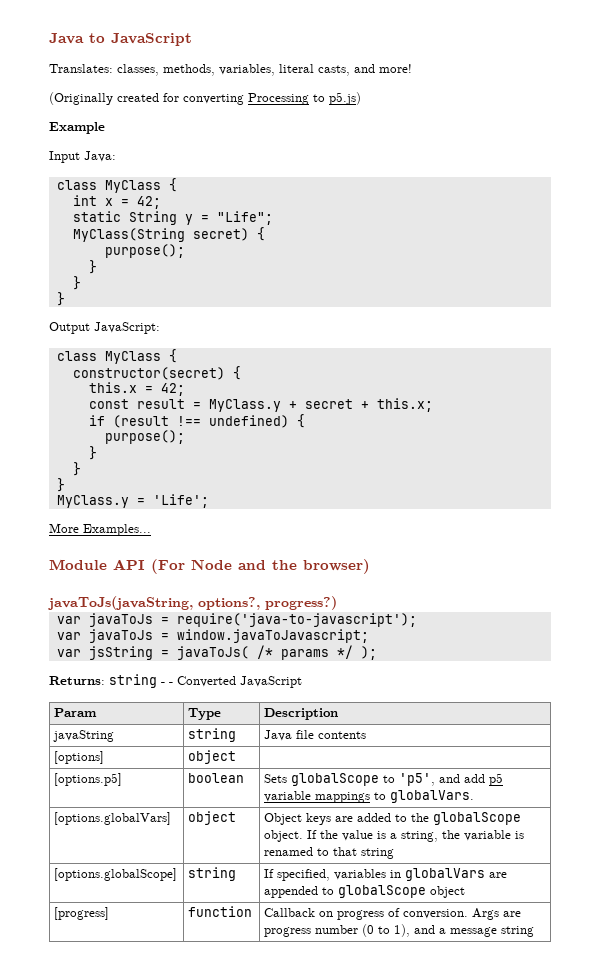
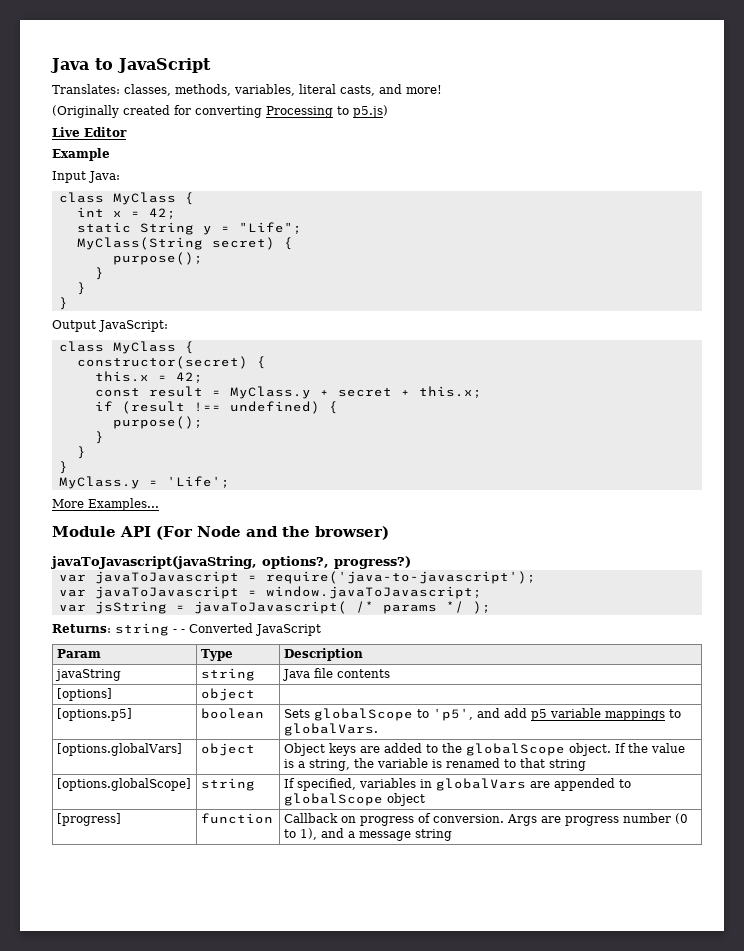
+ Live Editor
- javaToJs(javaString, options?, progress?)
+ javaToJavascript(javaString, options?, progress?)
- var javaToJs = require('java-to-javascript');
+ var javaToJavascript = require('java-to-javascript');
- var javaToJs = window.javaToJavascript;
+ var javaToJavascript = window.javaToJavascript;
- var jsString = javaToJs( /* params */ );
+ var jsString = javaToJavascript( /* params */ );

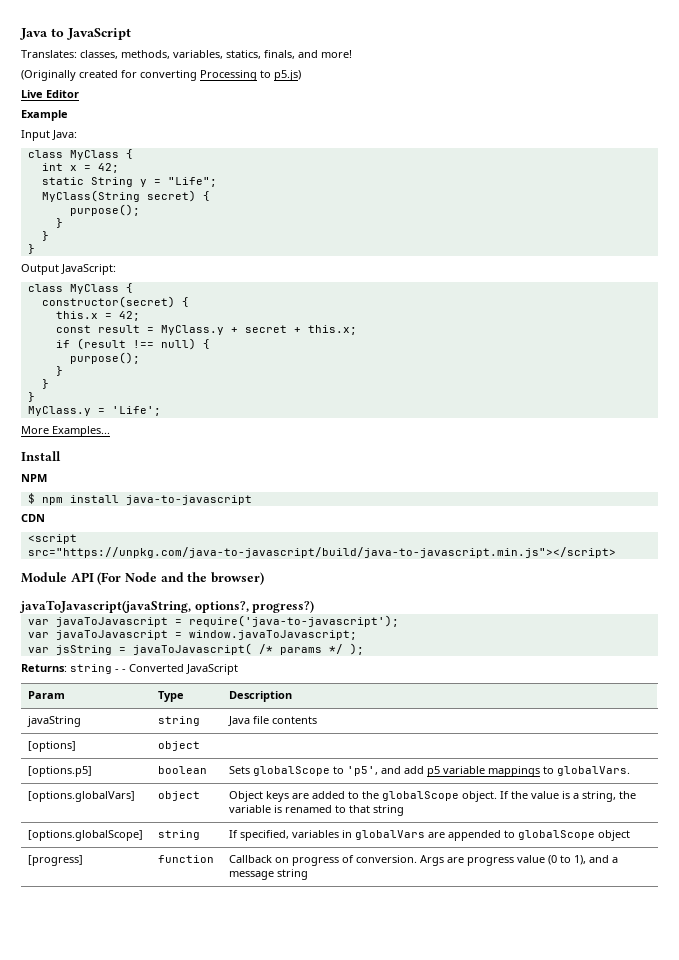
- Translates: classes, methods, variables, literal casts, and more!
+ Translates: classes, methods, variables, statics, finals, and more!
- if (result !== undefined) {
+ if (result !== null) {
+ Install
+ NPM
+ $ npm install java-to-javascript
+ CDN
+ <script src="https://unpkg.com/java-to-javascript/build/java-to-javascript.min.js"></script>
- [progress] | function | Callback on progress of conversion. Args are progress number (0 to 1), and a message string
+ [progress] | function | Callback on progress of conversion. Args are progress value (0 to 1), and a message string

